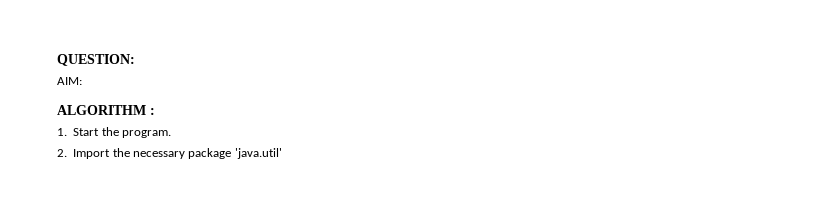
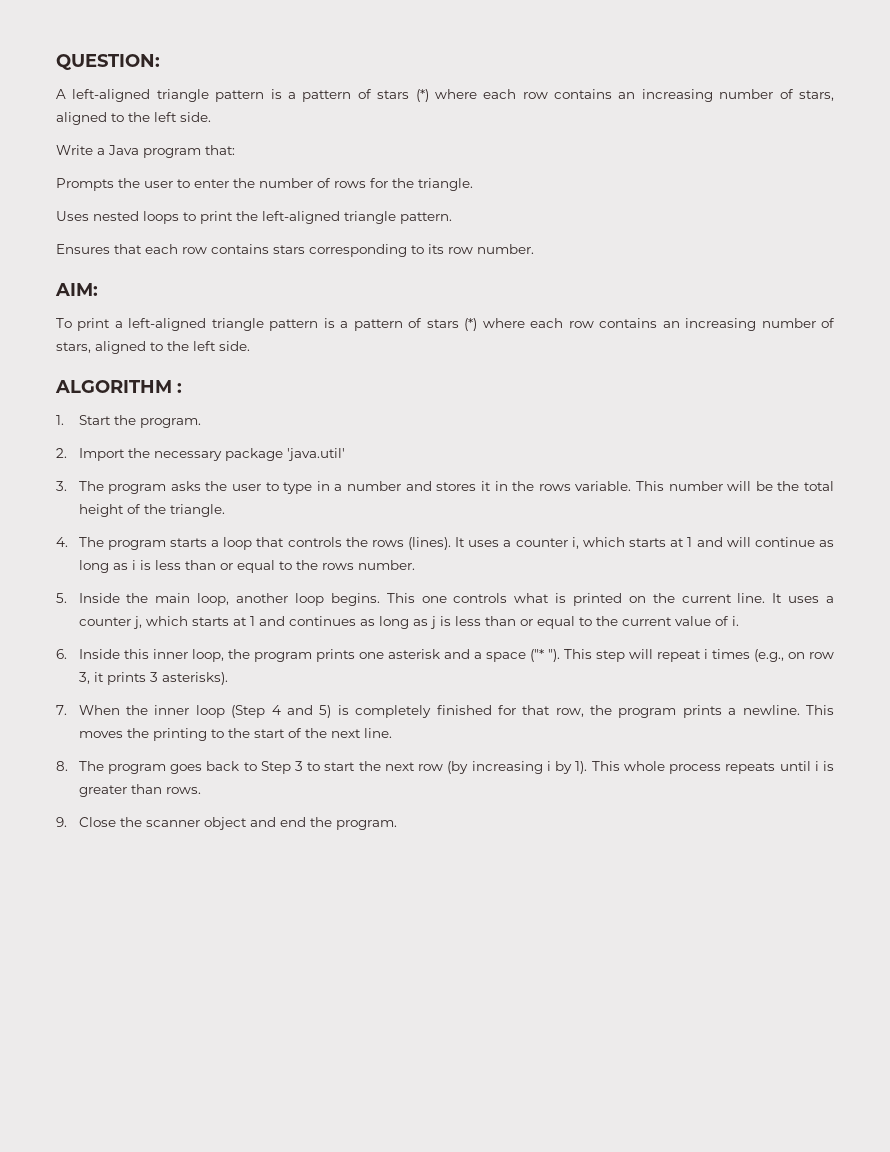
+ A left-aligned triangle pattern is a pattern of stars (*) where each row contains an increasing number of stars, aligned to the left side.
+ Write a Java program that:
+ Prompts the user to enter the number of rows for the triangle.
+ Uses nested loops to print the left-aligned triangle pattern.
+ Ensures that each row contains stars corresponding to its row number.
  AIM:
+ To print a left-aligned triangle pattern is a pattern of stars (*) where each row contains an increasing number of stars, aligned to the left side.
+ 3. The program asks the user to type in a number and stores it in the rows variable. This number will be the total height of the triangle.
+ 4. The program starts a loop that controls the rows (lines). It uses a counter i, which starts at 1 and will continue as long as i is less than or equal to the rows number.
+ 5. Inside the main loop, another loop begins. This one controls what is printed on the current line. It uses a counter j, which starts at 1 and continues as long as j is less than or equal to the current value of i.
+ 6. Inside this inner loop, the program prints one asterisk and a space ("* "). This step will repeat i times (e.g., on row 3, it prints 3 asterisks).
+ 7. When the inner loop (Step 4 and 5) is completely finished for that row, the program prints a newline. This moves the printing to the start of the next line.
+ 8. The program goes back to Step 3 to start the next row (by increasing i by 1). This whole process repeats until i is greater than rows.
+ 9. Close the scanner object and end the program.

